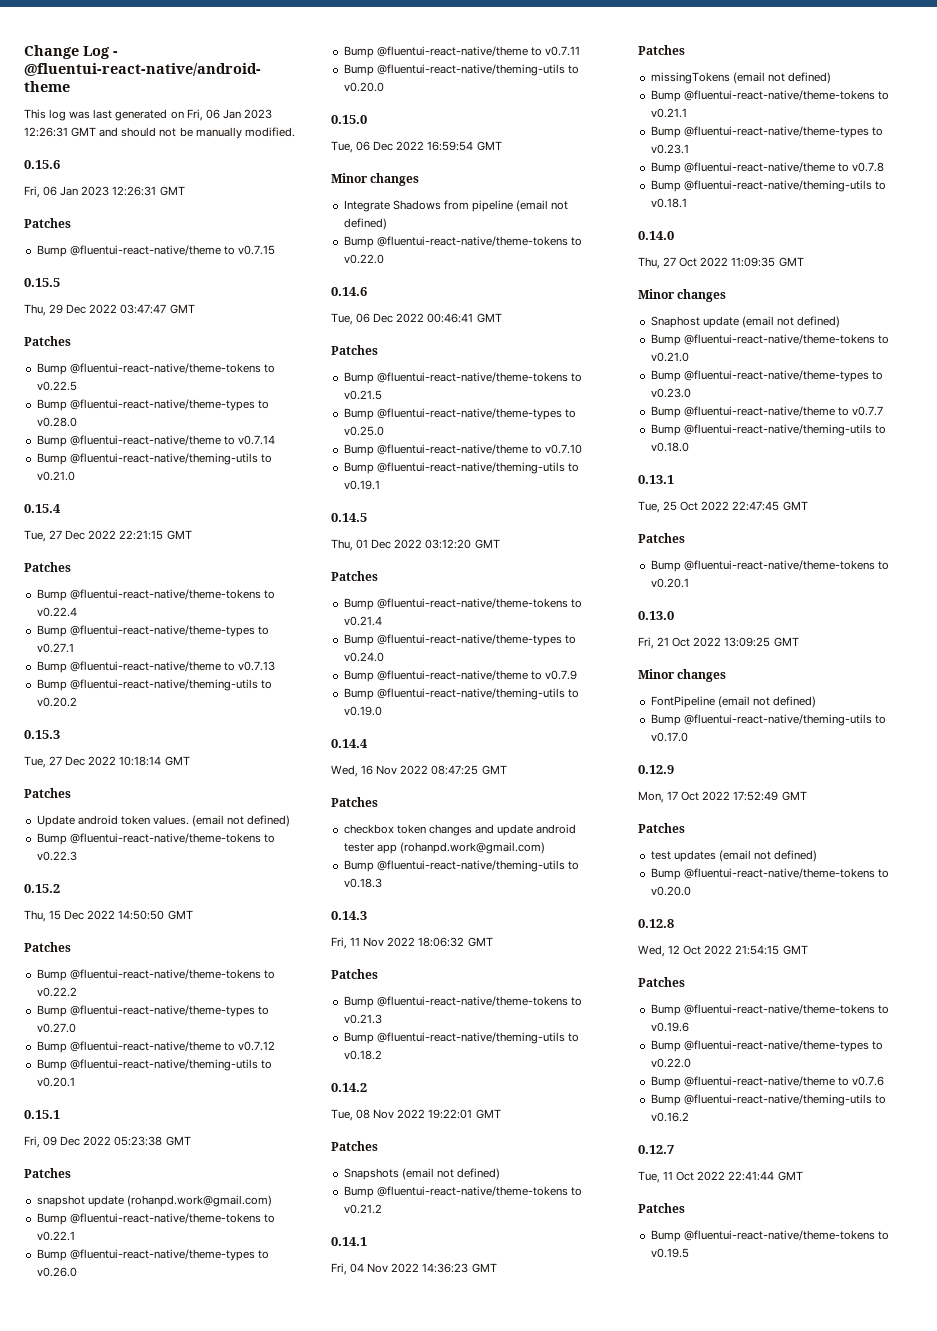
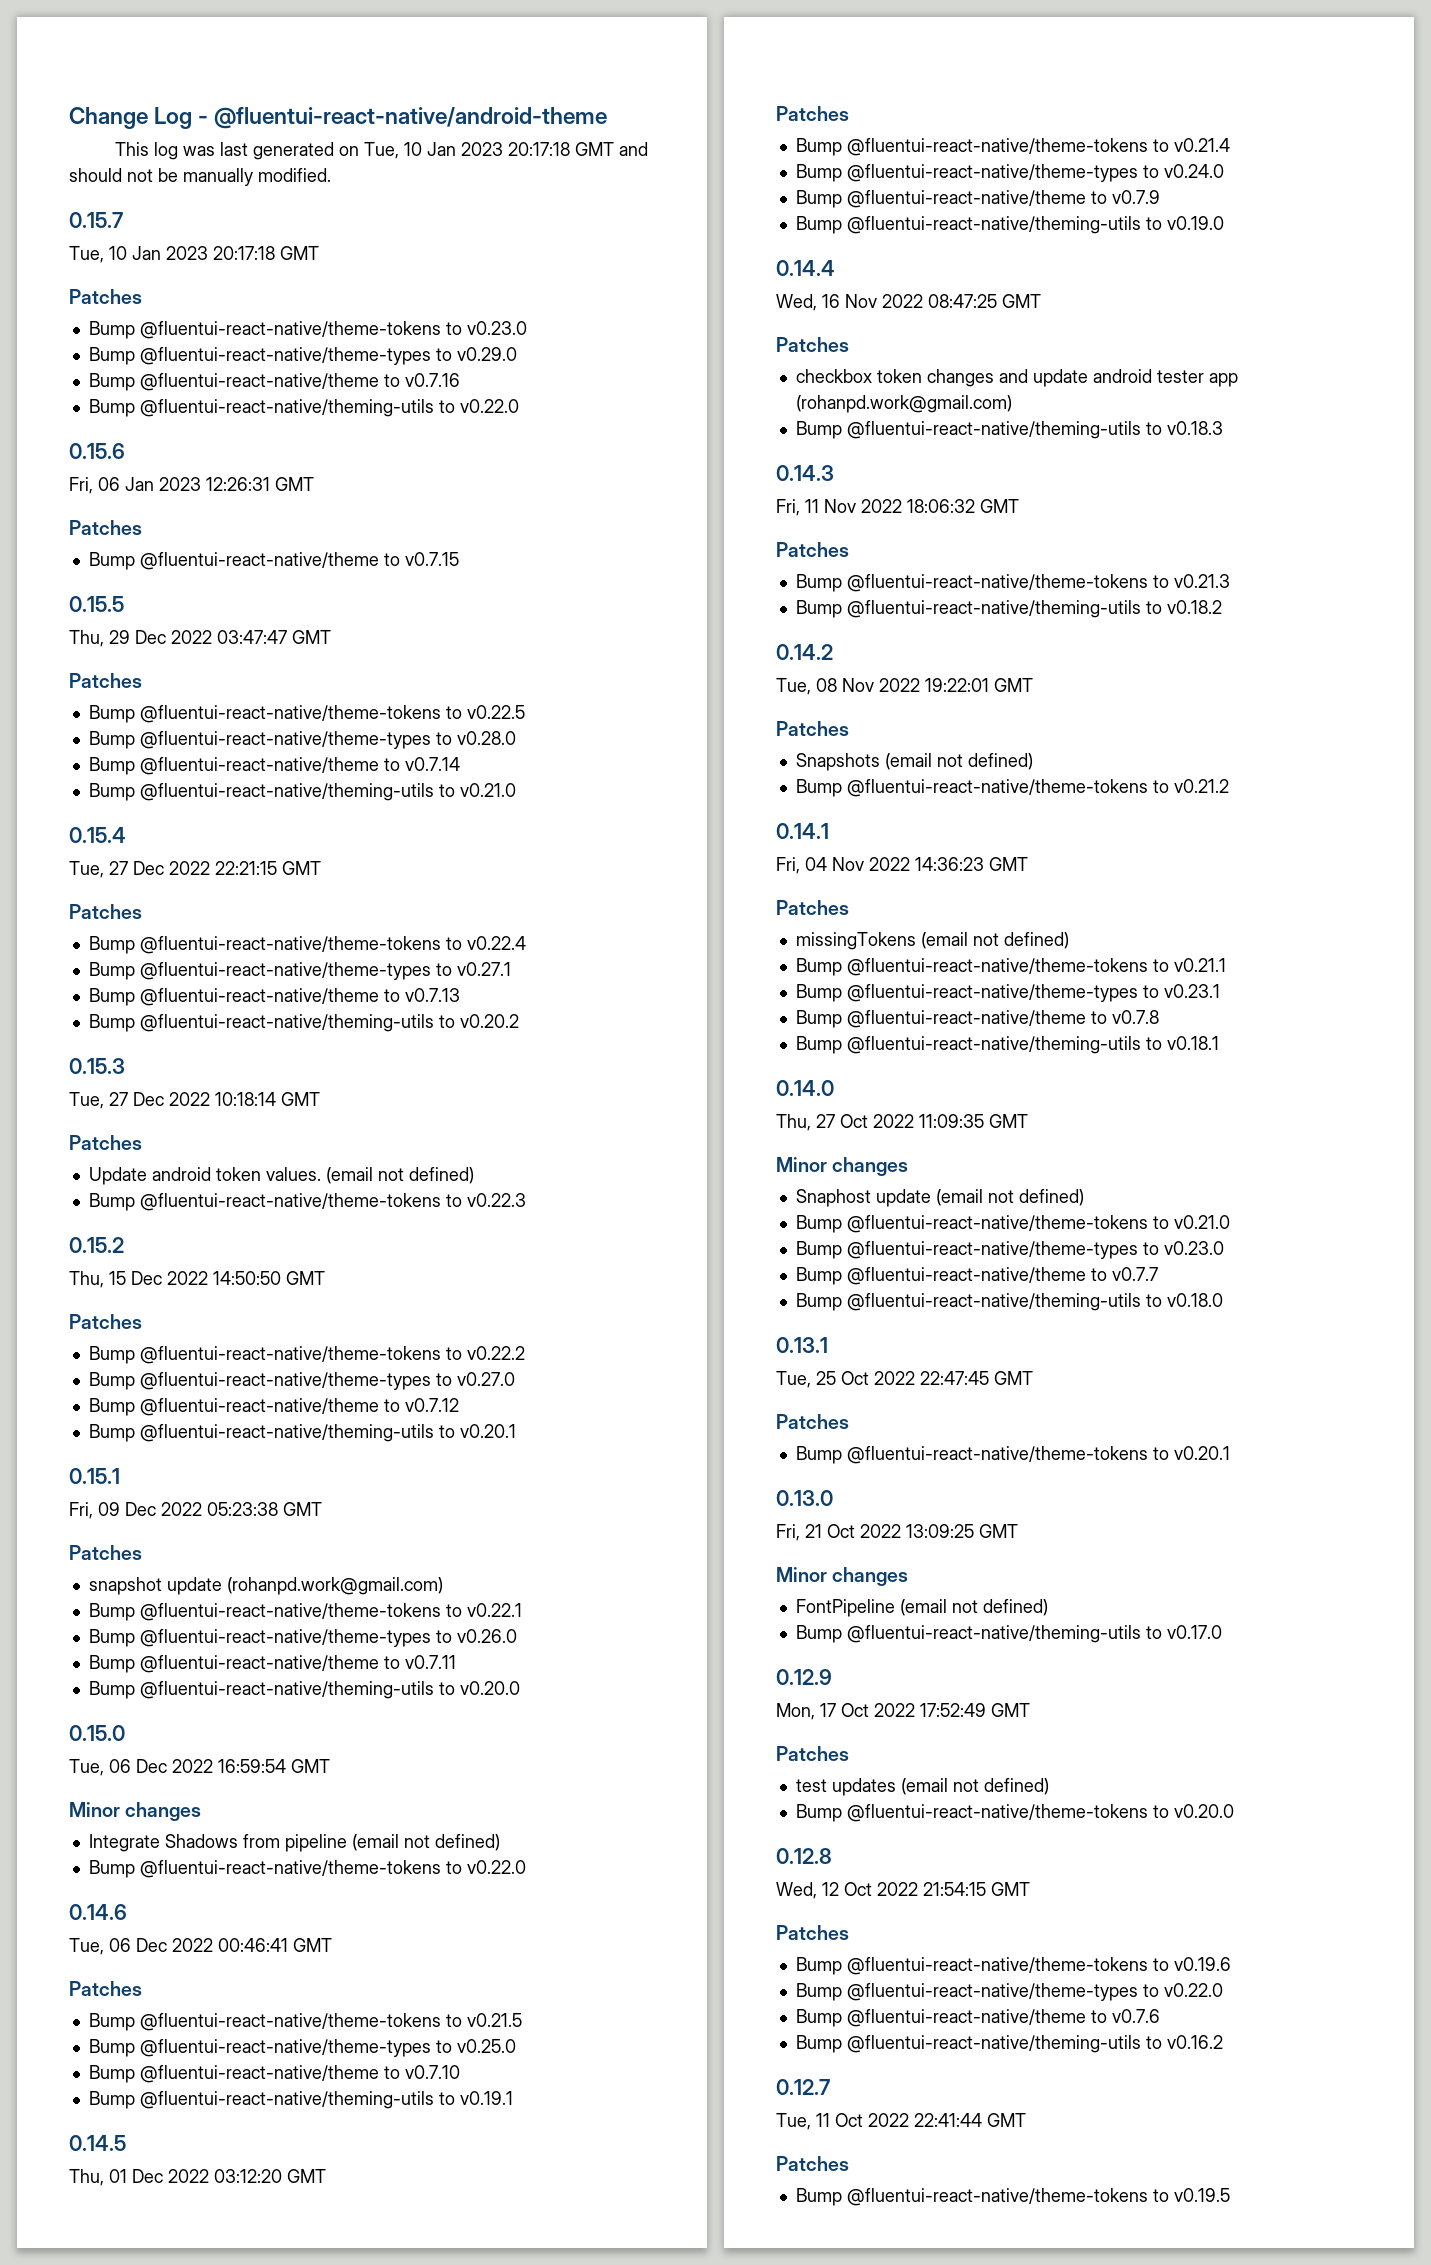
- This log was last generated on Fri, 06 Jan 2023 12:26:31 GMT and should not be manually modified.
+ This log was last generated on Tue, 10 Jan 2023 20:17:18 GMT and should not be manually modified.
+ 0.15.7
+ Tue, 10 Jan 2023 20:17:18 GMT
+ Patches
+ Bump @fluentui-react-native/theme-tokens to v0.23.0
+ Bump @fluentui-react-native/theme-types to v0.29.0
+ Bump @fluentui-react-native/theme to v0.7.16
+ Bump @fluentui-react-native/theming-utils to v0.22.0

